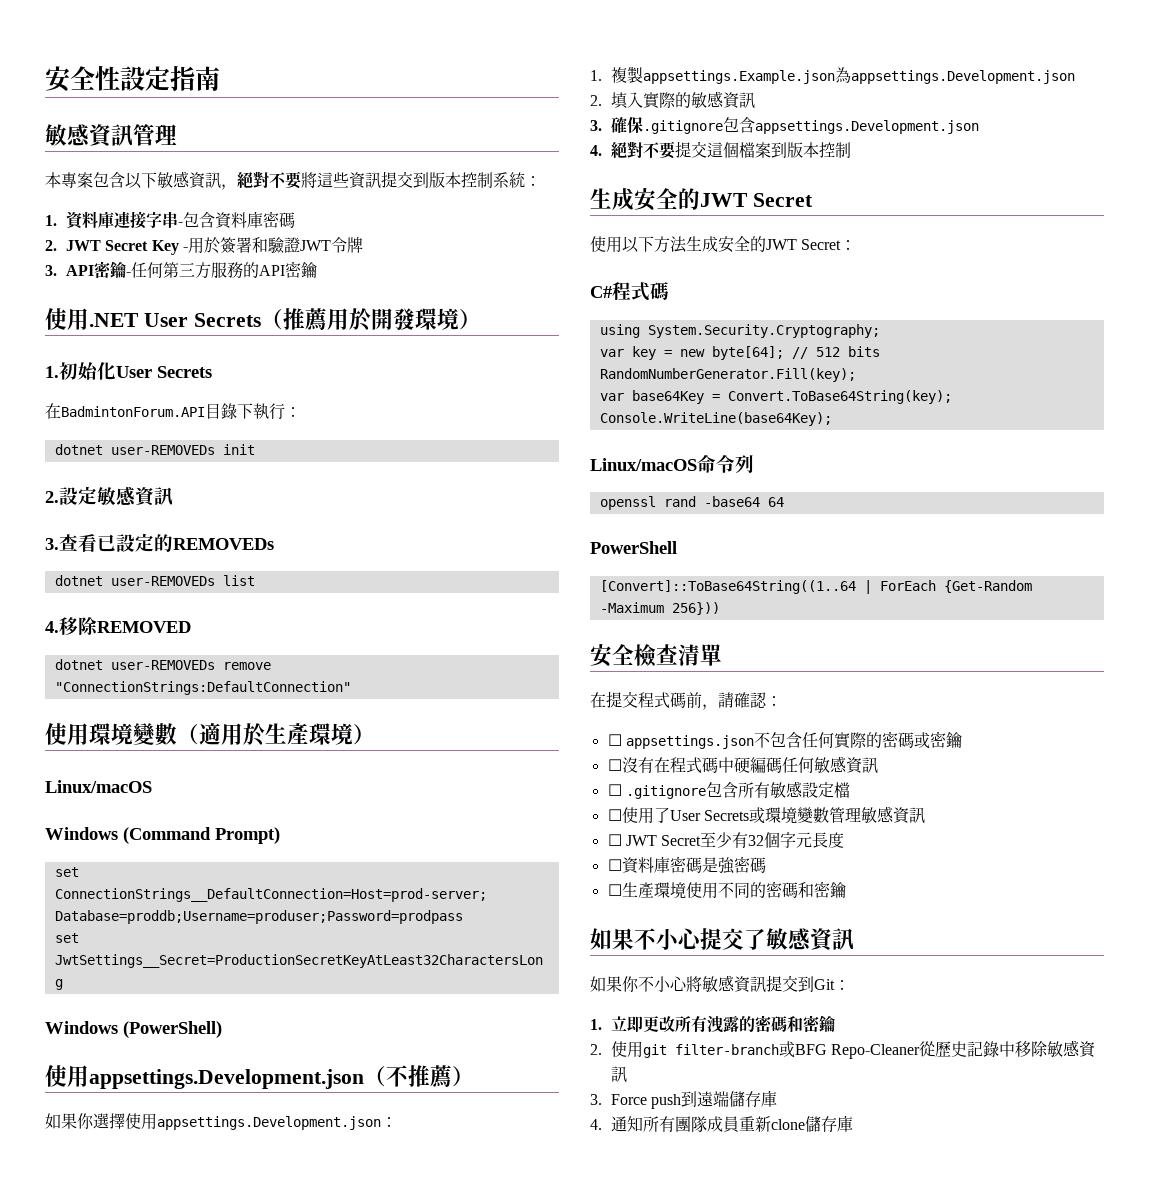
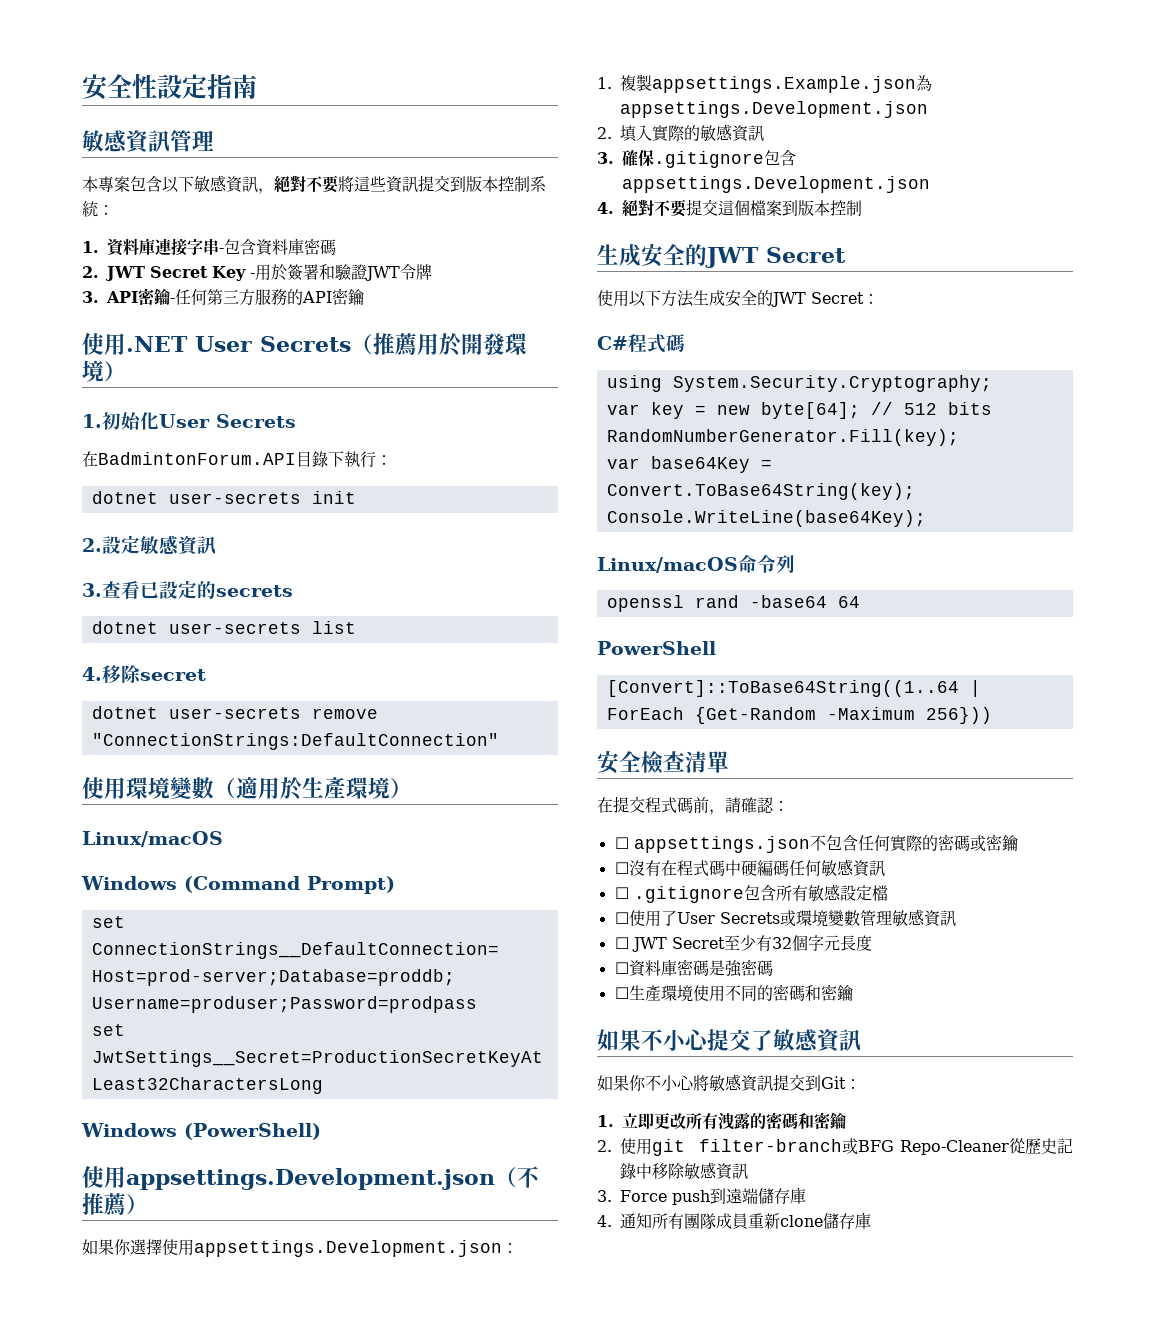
- dotnet user-REMOVEDs init
+ dotnet user-secrets init
- 3.查看已設定的REMOVEDs
- dotnet user-REMOVEDs list
+ 3.查看已設定的secrets
+ dotnet user-secrets list
- 4.移除REMOVED
- dotnet user-REMOVEDs remove "ConnectionStrings:DefaultConnection"
+ 4.移除secret
+ dotnet user-secrets remove "ConnectionStrings:DefaultConnection"

